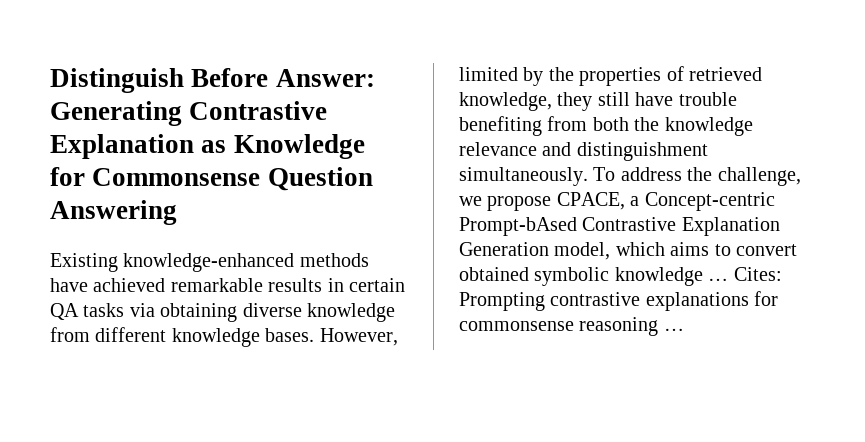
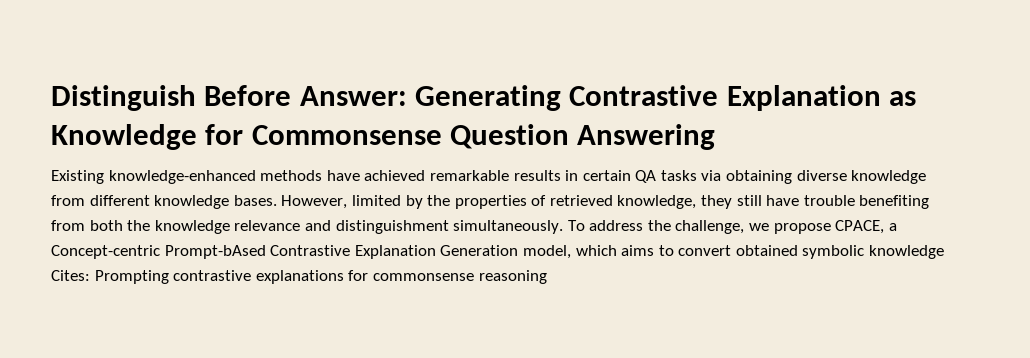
- To address the challenge, we propose CPACE, a Concept-centric Prompt-bAsed Contrastive Explanation Generation model, which aims to convert obtained symbolic knowledge … Cites: Prompting contrastive explanations for commonsense reasoning …
+ To address the challenge, we propose CPACE, a Concept-centric Prompt-bAsed Contrastive Explanation Generation model, which aims to convert obtained symbolic knowledge Cites: Prompting contrastive explanations for commonsense reasoning

